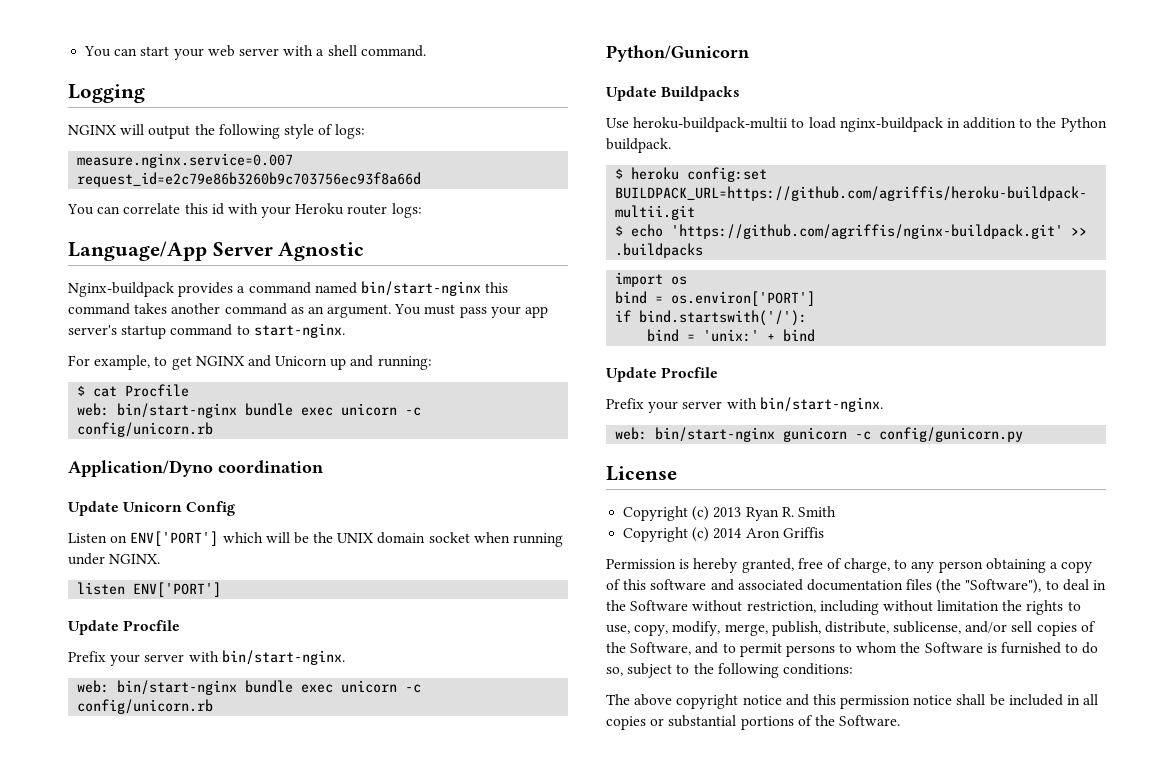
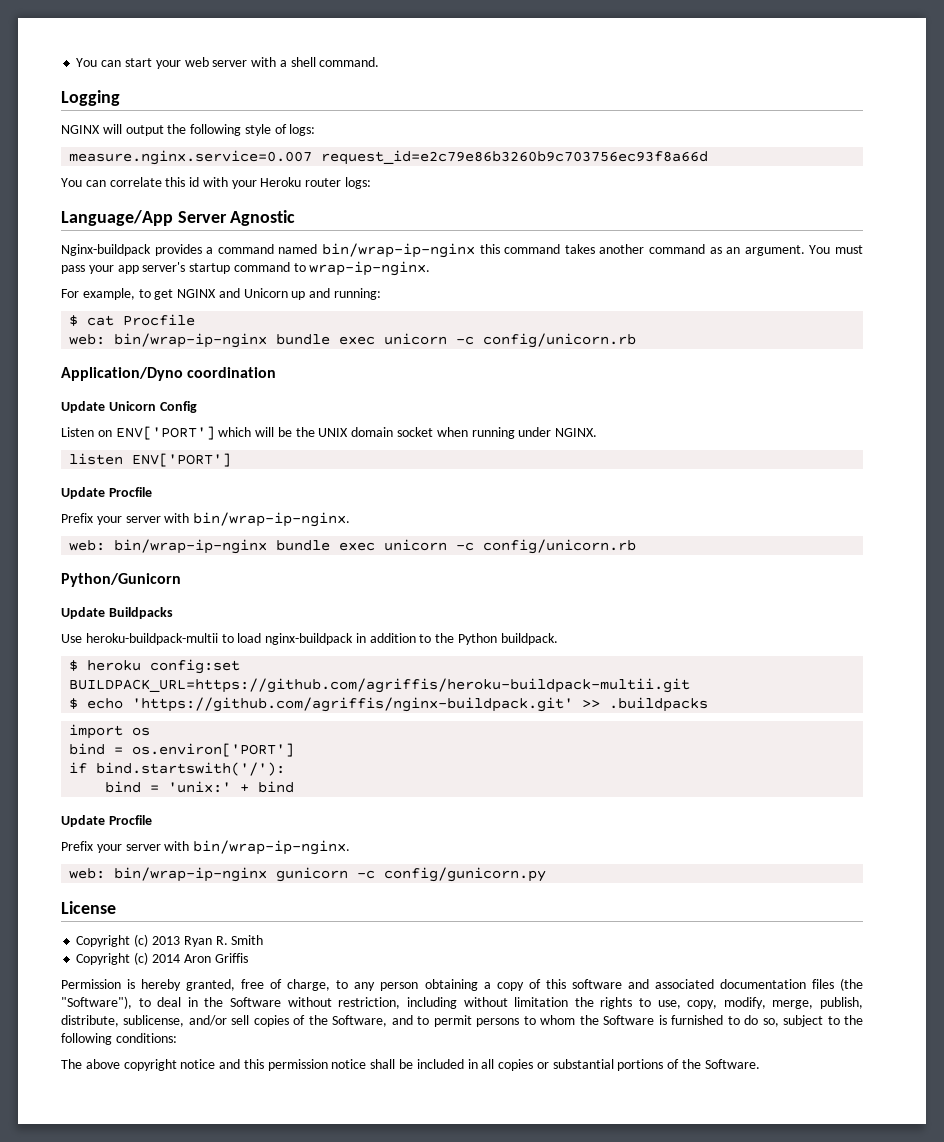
- Nginx-buildpack provides a command named bin/start-nginx this command takes another command as an argument.
+ Nginx-buildpack provides a command named bin/wrap-ip-nginx this command takes another command as an argument.
- You must pass your app server's startup command to start-nginx.
+ You must pass your app server's startup command to wrap-ip-nginx.
  $ cat Procfile
- web: bin/start-nginx bundle exec unicorn -c config/unicorn.rb
+ web: bin/wrap-ip-nginx bundle exec unicorn -c config/unicorn.rb
  listen ENV['PORT']
  Update Procfile
- Prefix your server with bin/start-nginx.
- web: bin/start-nginx bundle exec unicorn -c config/unicorn.rb
+ Prefix your server with bin/wrap-ip-nginx.
+ web: bin/wrap-ip-nginx bundle exec unicorn -c config/unicorn.rb
  bind = 'unix:' + bind
  Update Procfile
- Prefix your server with bin/start-nginx.
- web: bin/start-nginx gunicorn -c config/gunicorn.py
+ Prefix your server with bin/wrap-ip-nginx.
+ web: bin/wrap-ip-nginx gunicorn -c config/gunicorn.py

